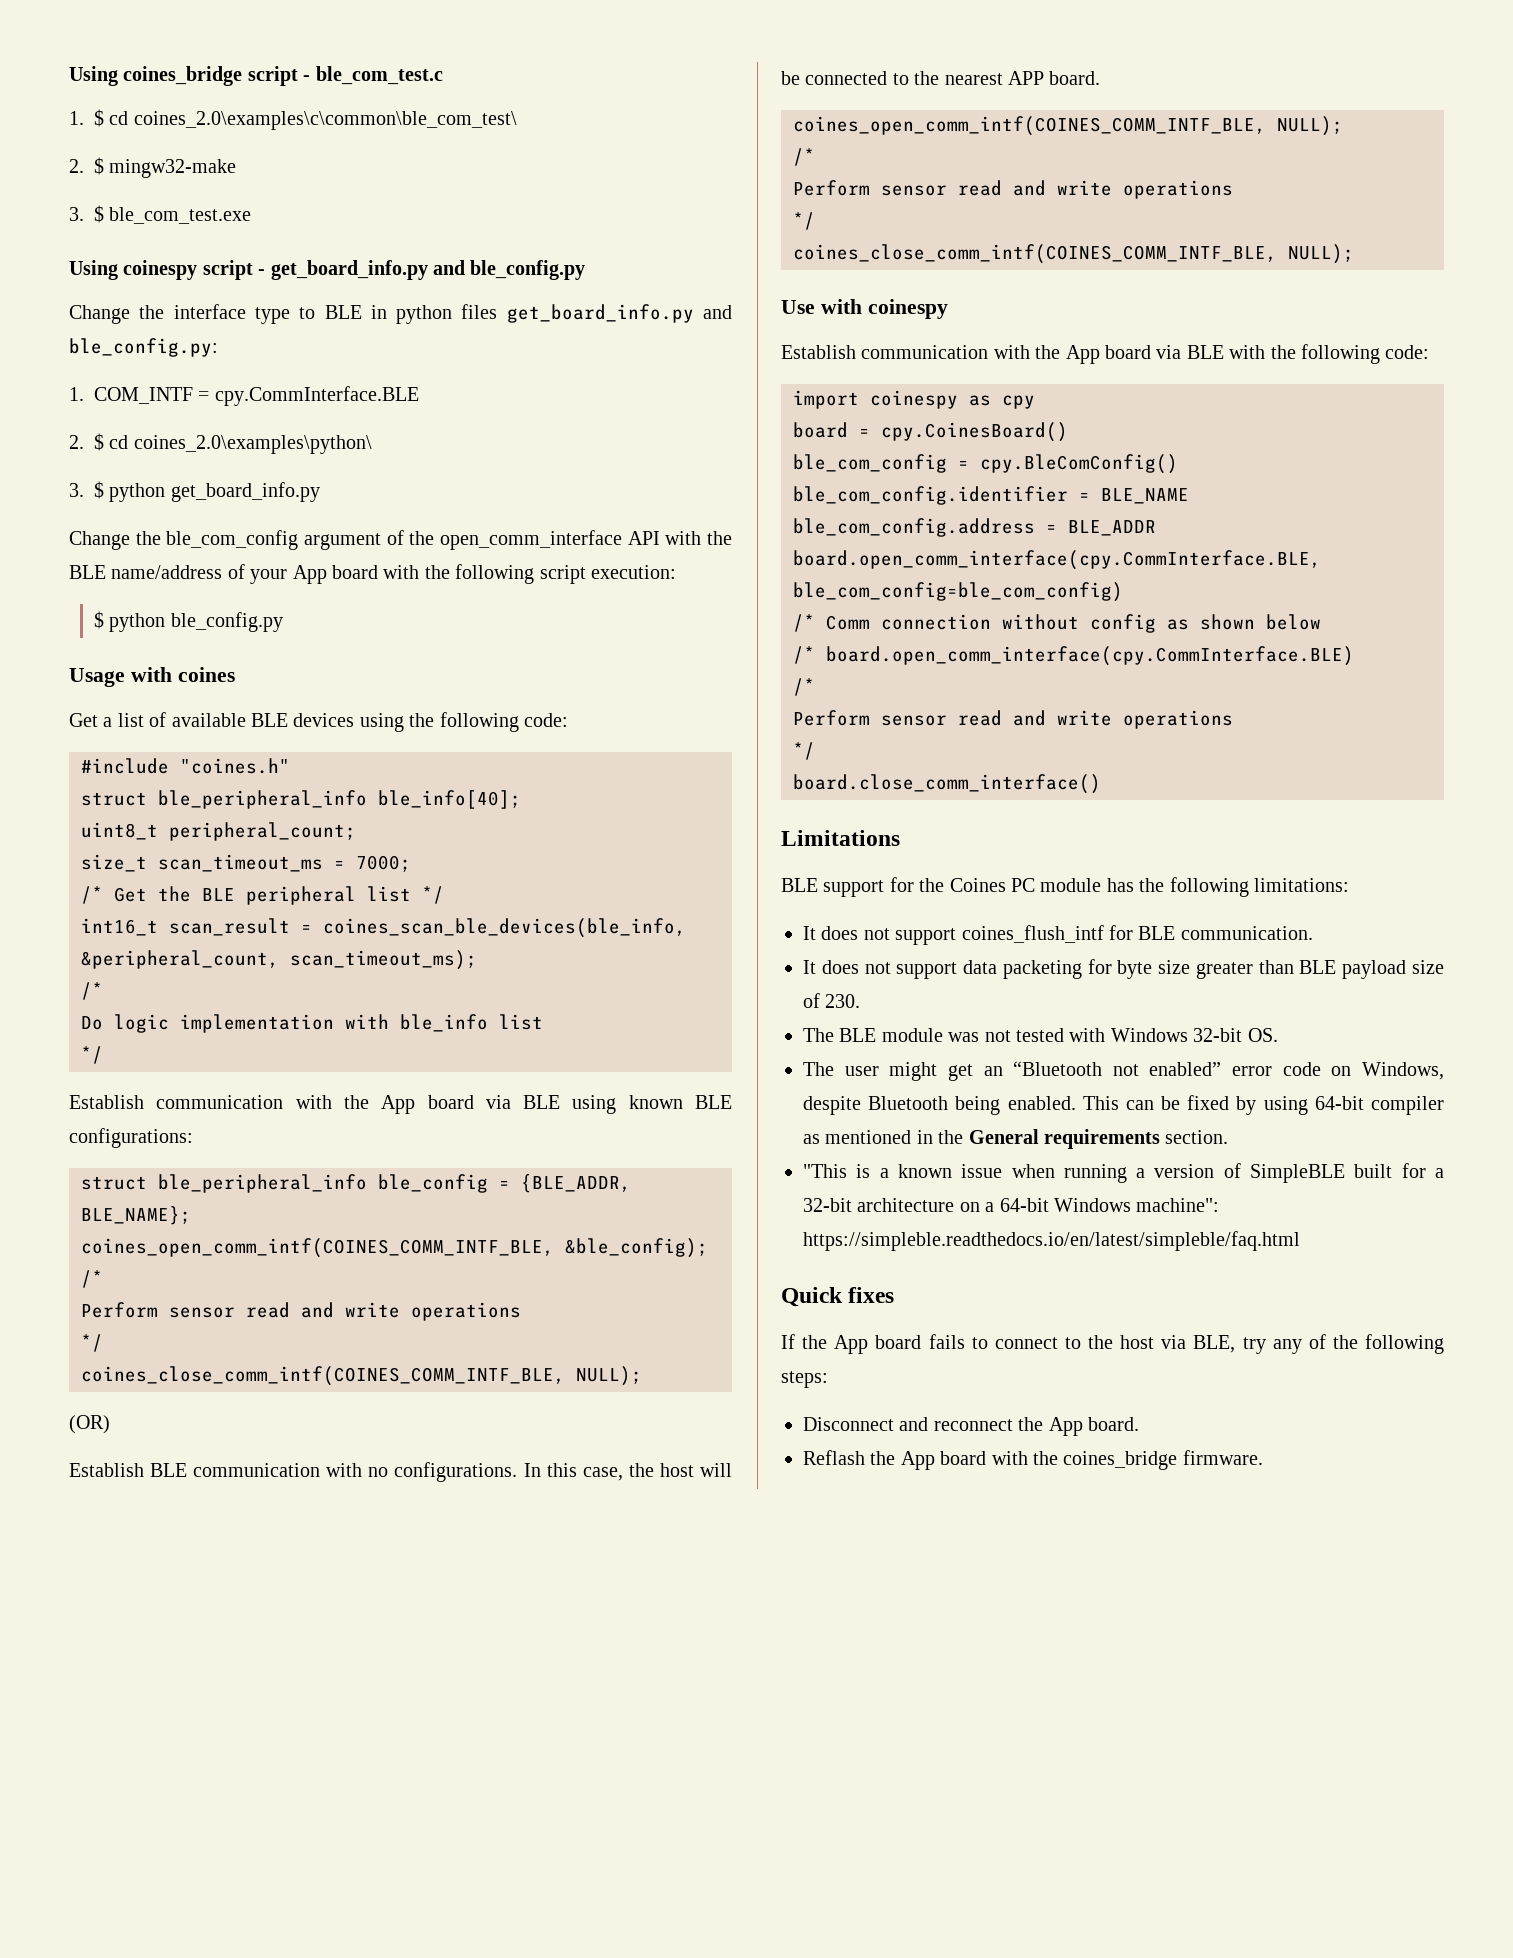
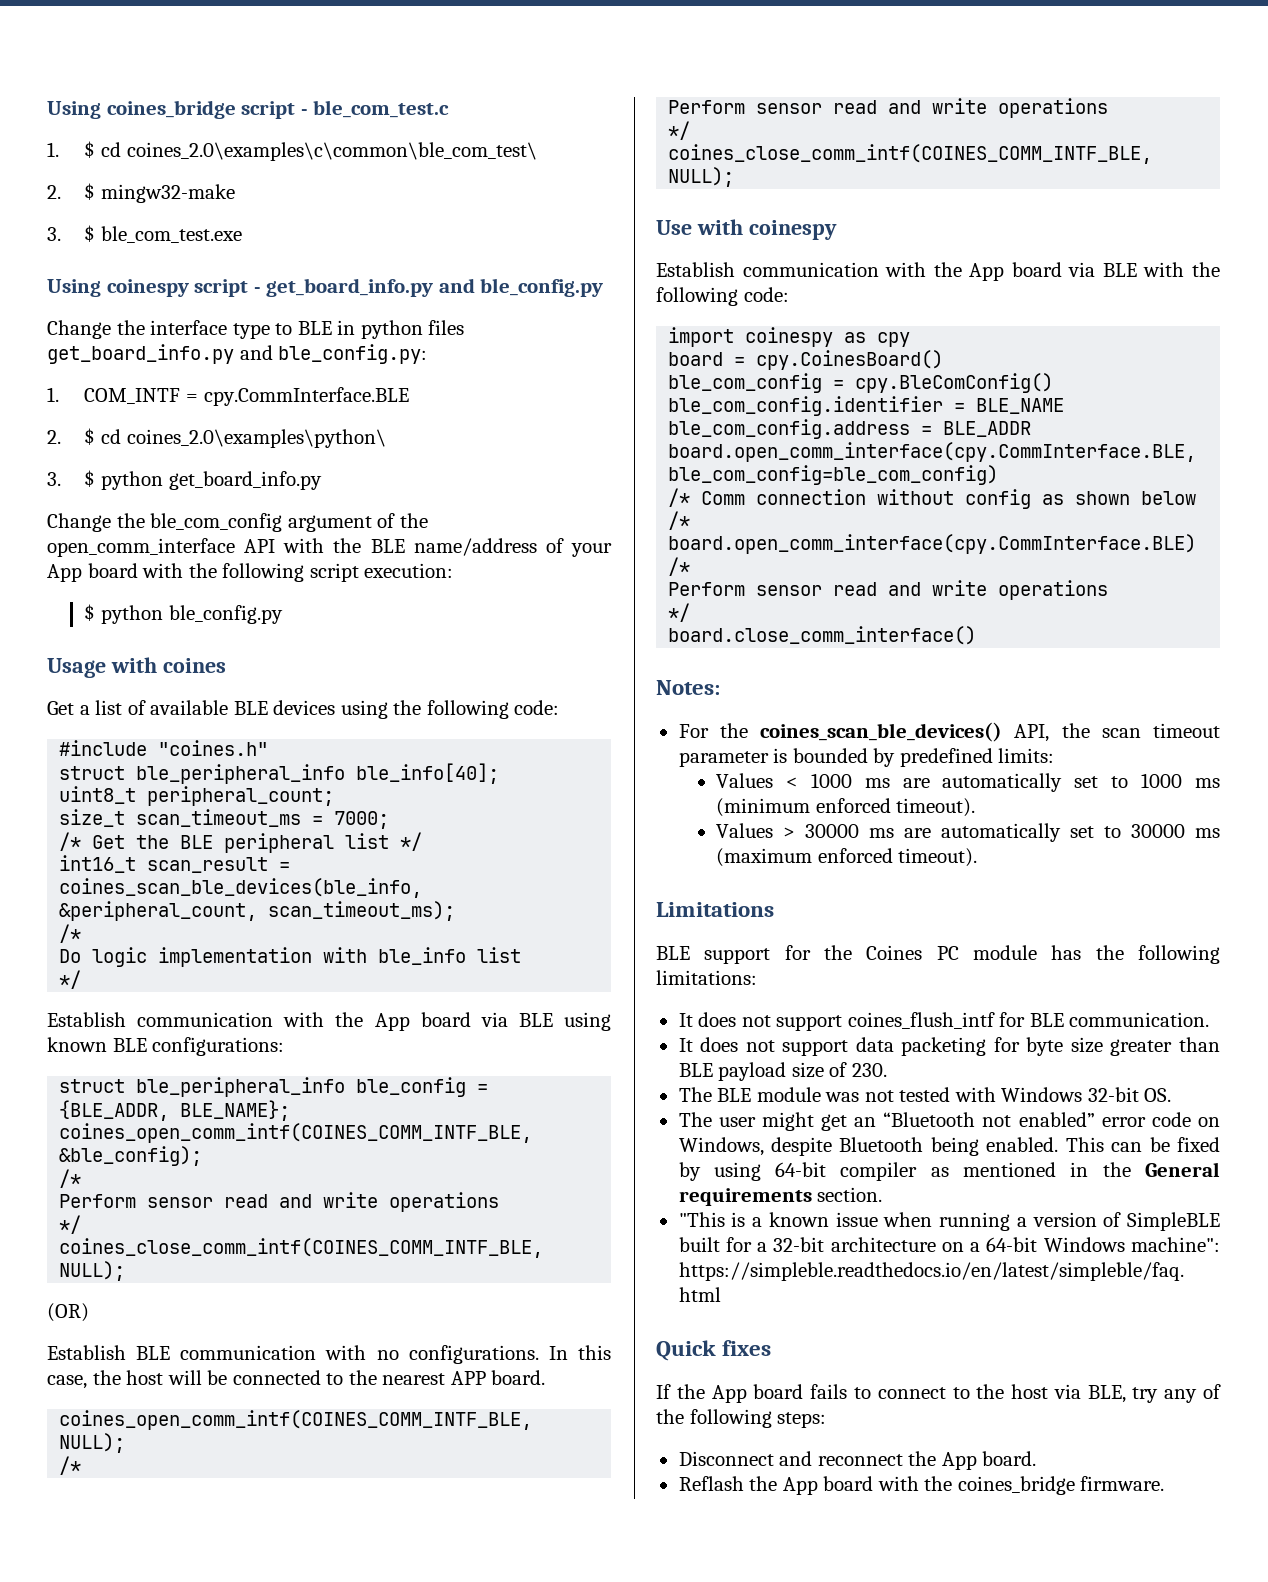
+ Notes:
+ For the coines_scan_ble_devices() API, the scan timeout parameter is bounded by predefined limits:
+ Values < 1000 ms are automatically set to 1000 ms (minimum enforced timeout).
+ Values > 30000 ms are automatically set to 30000 ms (maximum enforced timeout).

